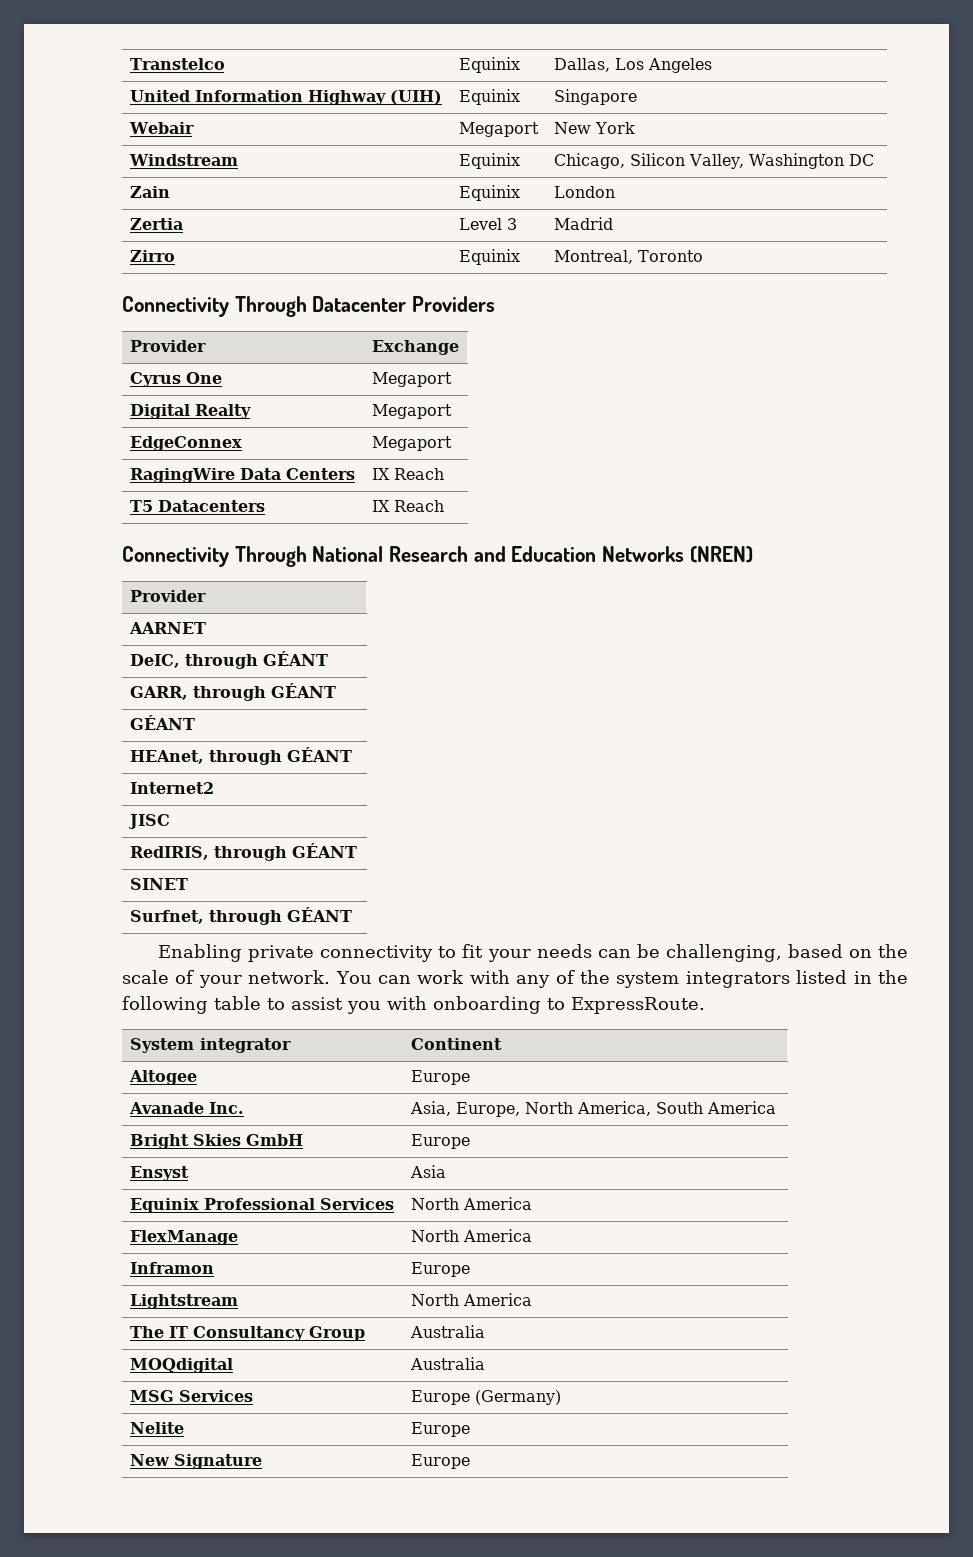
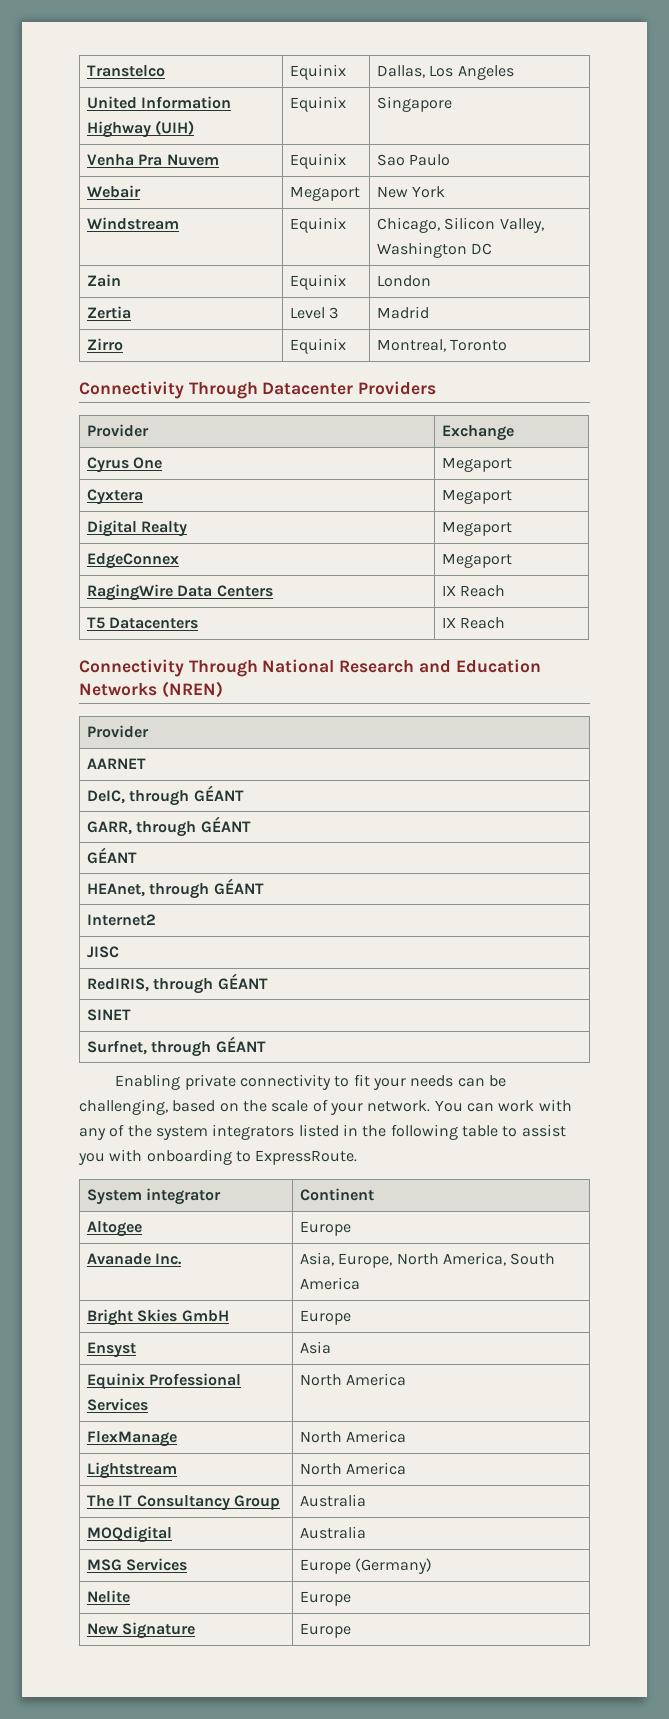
+ Venha Pra Nuvem | Equinix | Sao Paulo
+ Cyxtera | Megaport
- Inframon | Europe

